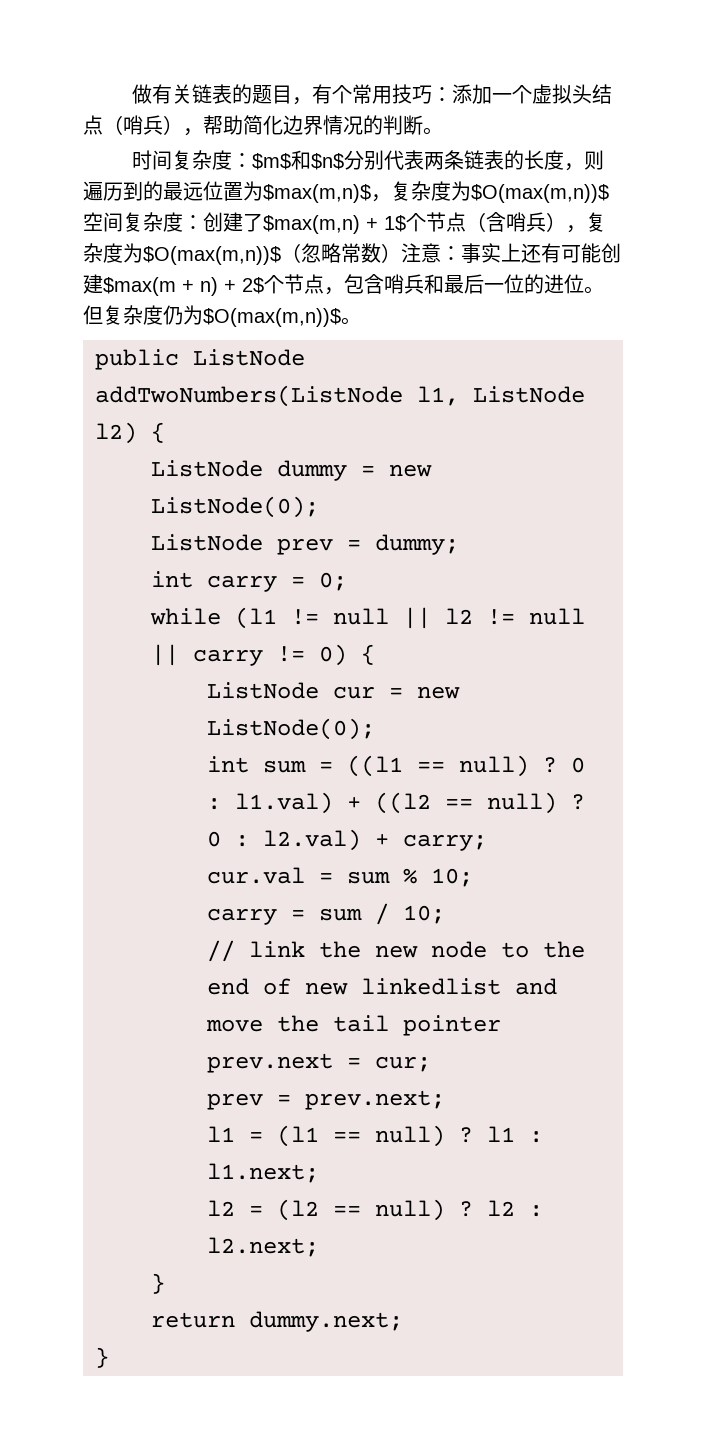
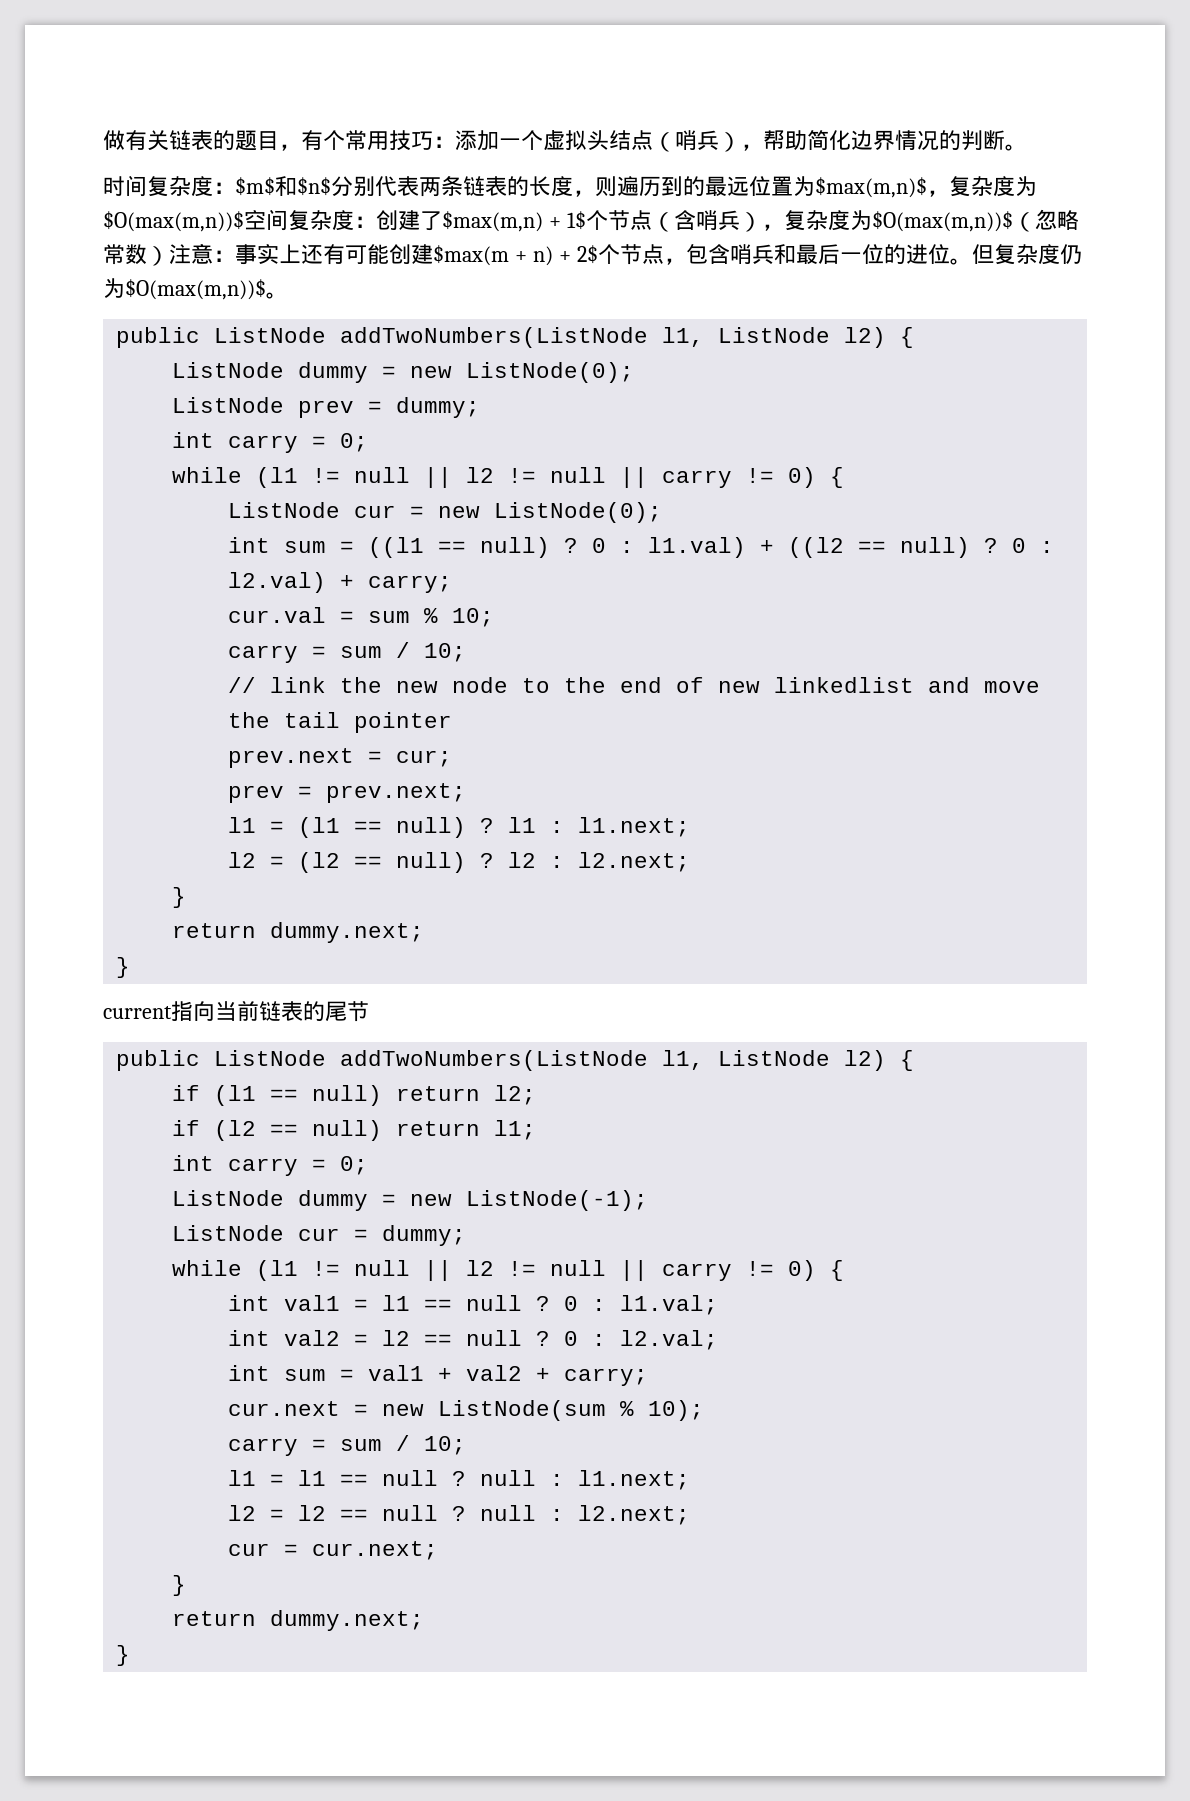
+ current指向当前链表的尾节
+ public ListNode addTwoNumbers(ListNode l1, ListNode l2) {
+ if (l1 == null) return l2;
+ if (l2 == null) return l1;
+ int carry = 0;
+ ListNode dummy = new ListNode(-1);
+ ListNode cur = dummy;
+ while (l1 != null || l2 != null || carry != 0) {
+ int val1 = l1 == null ? 0 : l1.val;
+ int val2 = l2 == null ? 0 : l2.val;
+ int sum = val1 + val2 + carry;
+ cur.next = new ListNode(sum % 10);
+ carry = sum / 10;
+ l1 = l1 == null ? null : l1.next;
+ l2 = l2 == null ? null : l2.next;
+ cur = cur.next;
+ }
+ return dummy.next;
+ }

